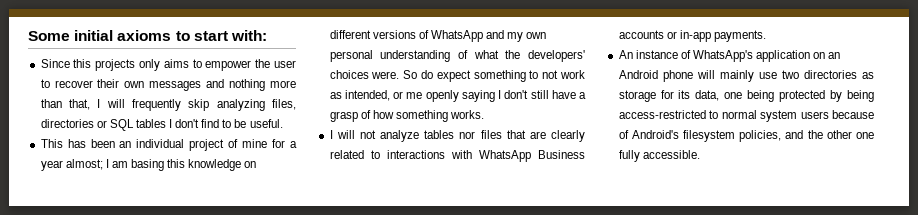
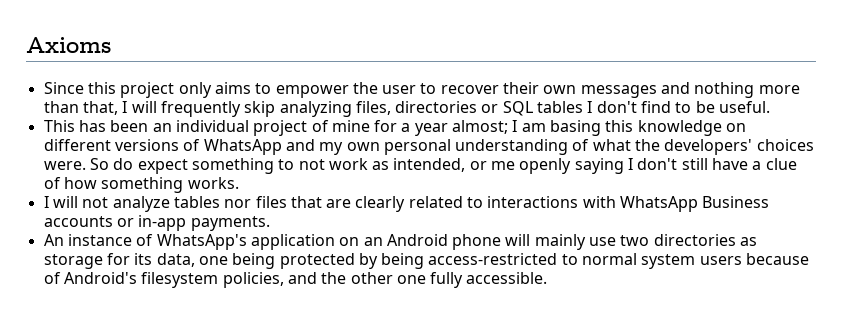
- Some initial axioms to start with:
+ Axioms
- Since this projects only aims to empower the user to recover their own messages and nothing more than that, I will frequently skip analyzing files, directories or SQL tables I don't find to be useful.
+ Since this project only aims to empower the user to recover their own messages and nothing more than that, I will frequently skip analyzing files, directories or SQL tables I don't find to be useful.
- So do expect something to not work as intended, or me openly saying I don't still have a grasp of how something works.
+ So do expect something to not work as intended, or me openly saying I don't still have a clue of how something works.

